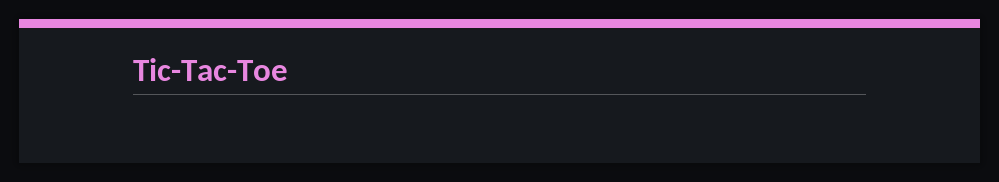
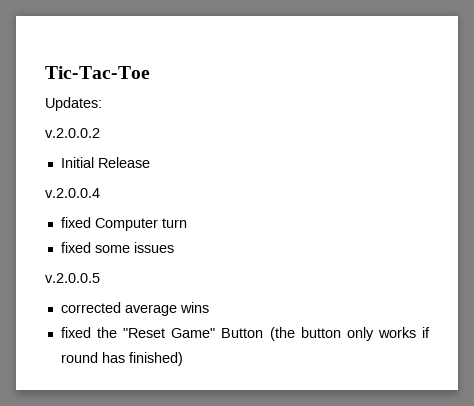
+ Updates:
+ v.2.0.0.2
+ Initial Release
+ v.2.0.0.4
+ fixed Computer turn
+ fixed some issues
+ v.2.0.0.5
+ corrected average wins
+ fixed the "Reset Game" Button (the button only works if round has finished)

